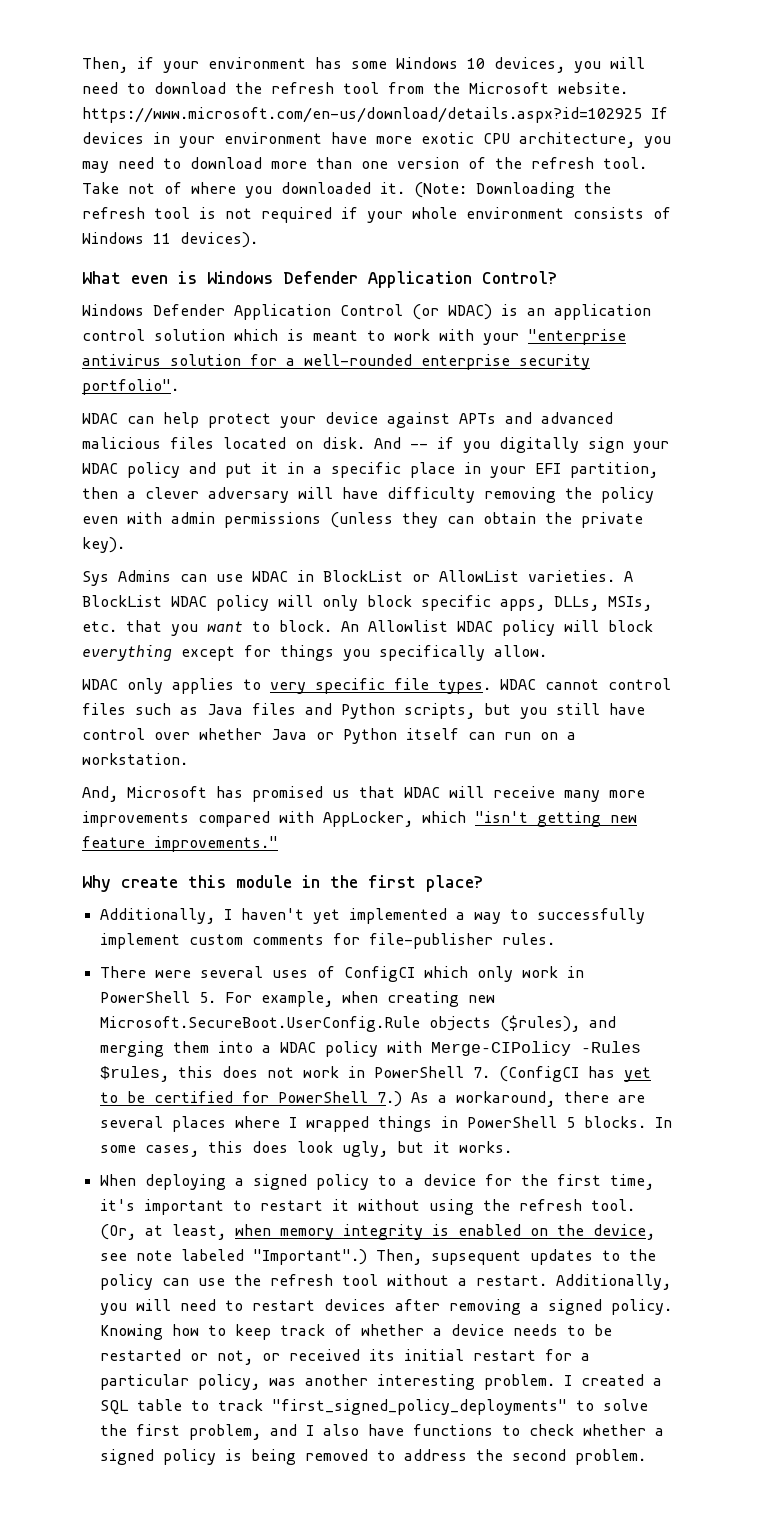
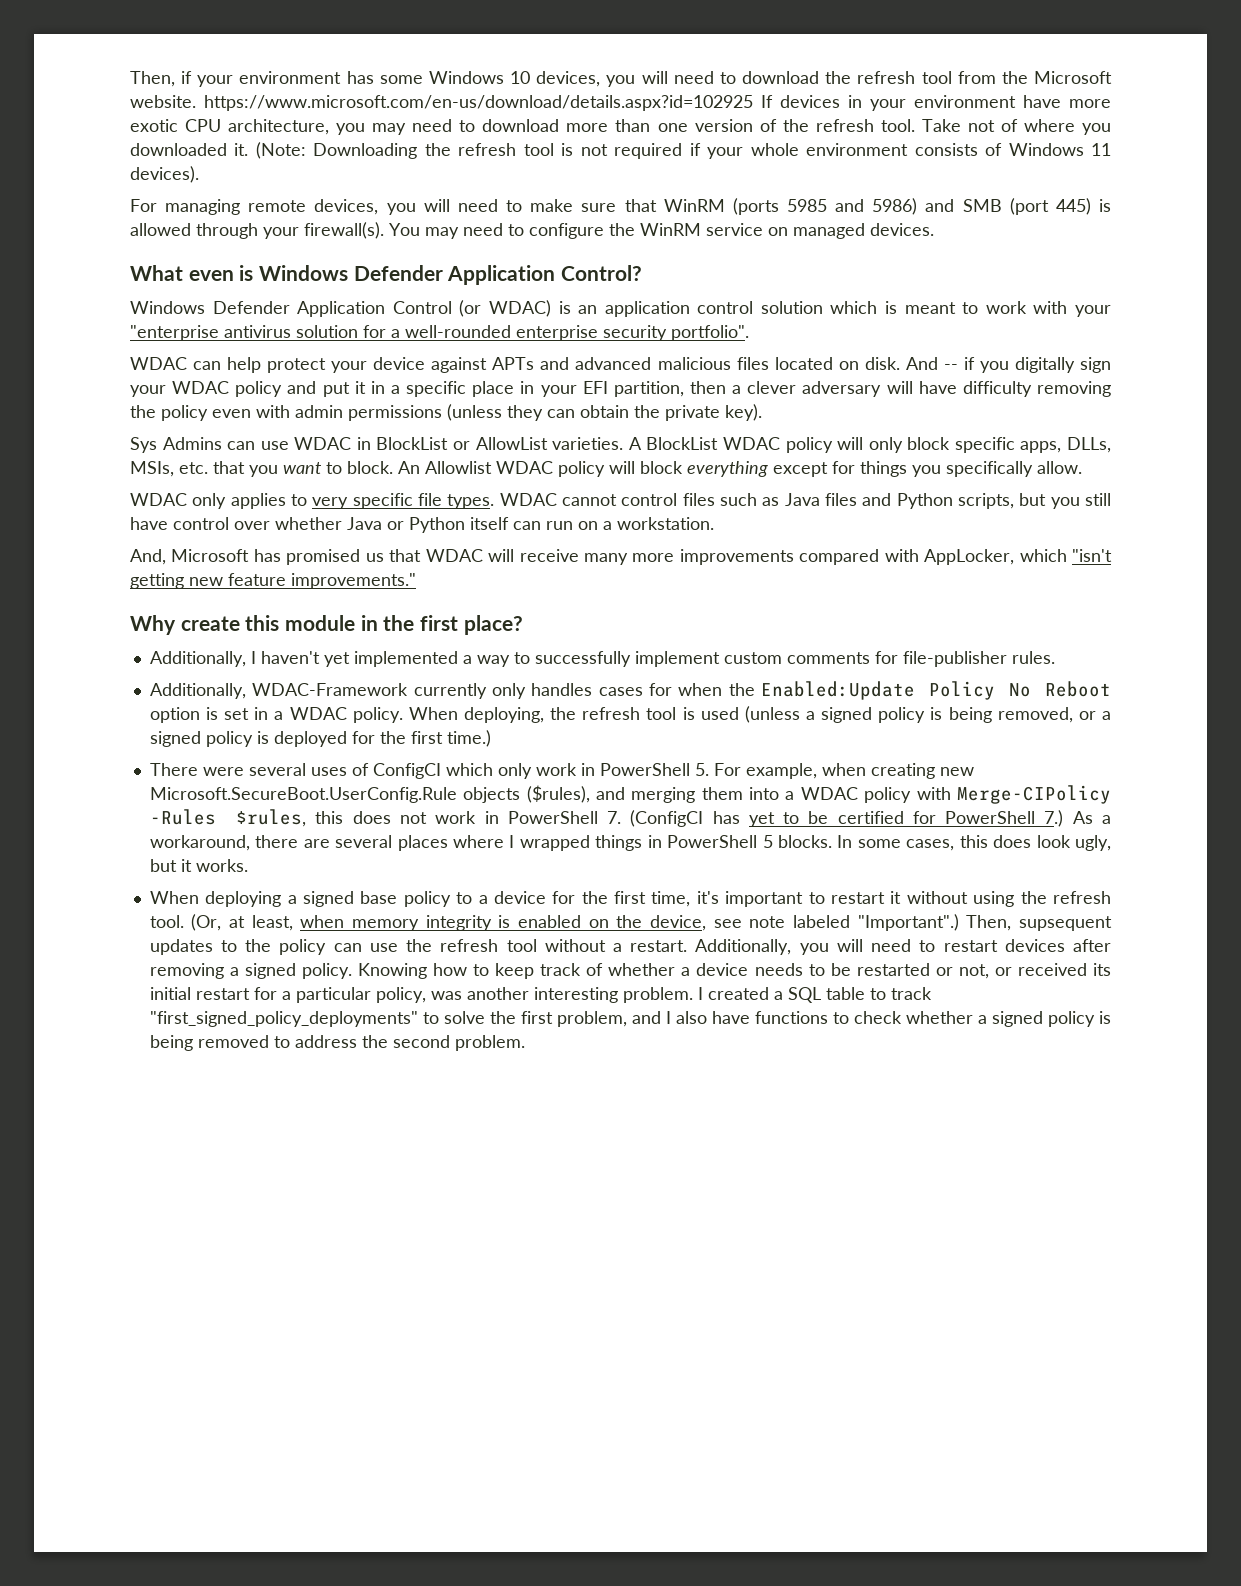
+ For managing remote devices, you will need to make sure that WinRM (ports 5985 and 5986) and SMB (port 445) is allowed through your firewall(s). You may need to configure the WinRM service on managed devices.
+ Additionally, WDAC-Framework currently only handles cases for when the Enabled:Update Policy No Reboot option is set in a WDAC policy. When deploying, the refresh tool is used (unless a signed policy is being removed, or a signed policy is deployed for the first time.)
- When deploying a signed policy to a device for the first time, it's important to restart it without using the refresh tool.
+ When deploying a signed base policy to a device for the first time, it's important to restart it without using the refresh tool.

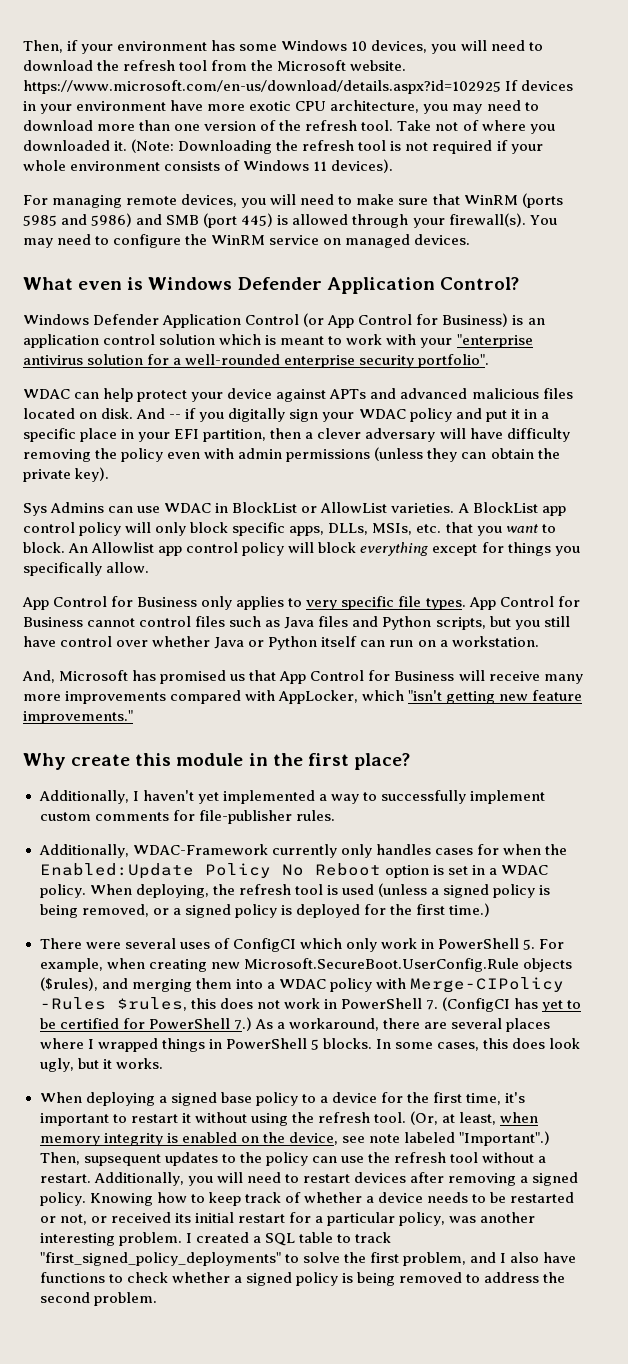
- Windows Defender Application Control (or WDAC) is an application control solution which is meant to work with your "enterprise antivirus solution for a well-rounded enterprise security portfolio".
+ Windows Defender Application Control (or App Control for Business) is an application control solution which is meant to work with your "enterprise antivirus solution for a well-rounded enterprise security portfolio".
- A BlockList WDAC policy will only block specific apps, DLLs, MSIs, etc. that you want to block.
+ A BlockList app control policy will only block specific apps, DLLs, MSIs, etc. that you want to block.
- An Allowlist WDAC policy will block everything except for things you specifically allow.
+ An Allowlist app control policy will block everything except for things you specifically allow.
- WDAC only applies to very specific file types.
+ App Control for Business only applies to very specific file types.
- WDAC cannot control files such as Java files and Python scripts, but you still have control over whether Java or Python itself can run on a workstation.
+ App Control for Business cannot control files such as Java files and Python scripts, but you still have control over whether Java or Python itself can run on a workstation.
- And, Microsoft has promised us that WDAC will receive many more improvements compared with AppLocker, which "isn't getting new feature improvements."
+ And, Microsoft has promised us that App Control for Business will receive many more improvements compared with AppLocker, which "isn't getting new feature improvements."

